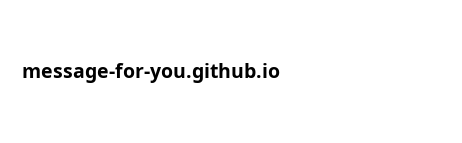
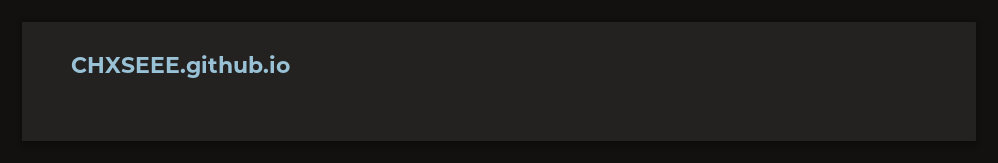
- message-for-you.github.io
+ CHXSEEE.github.io

